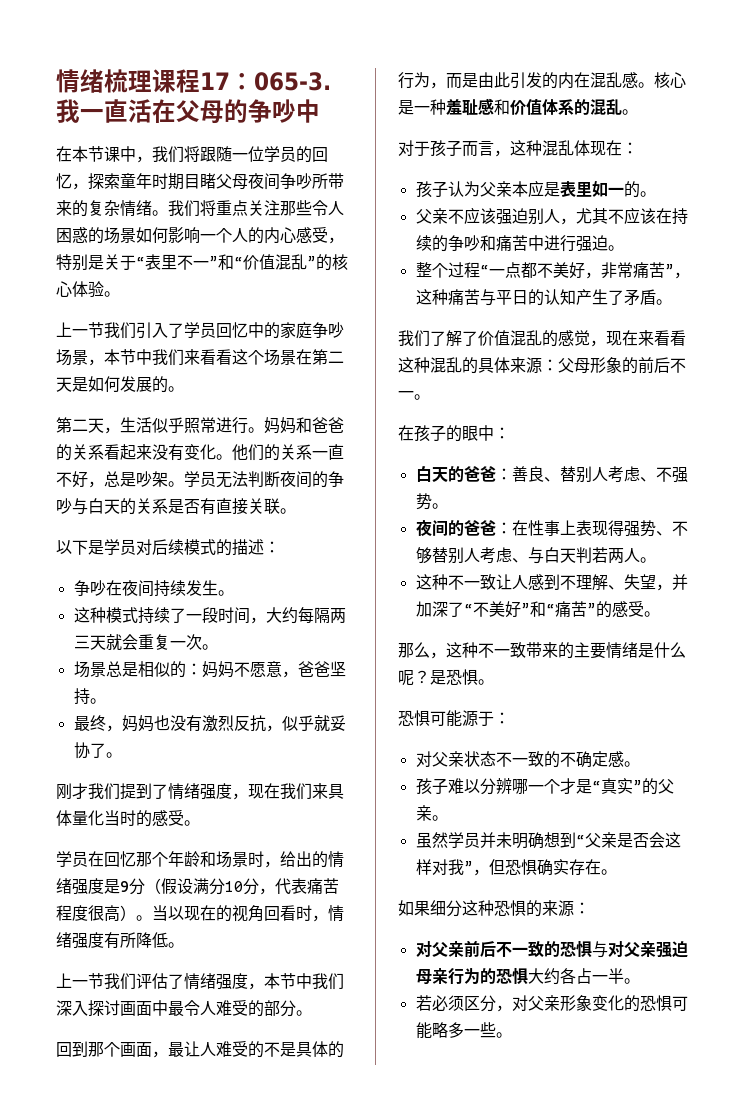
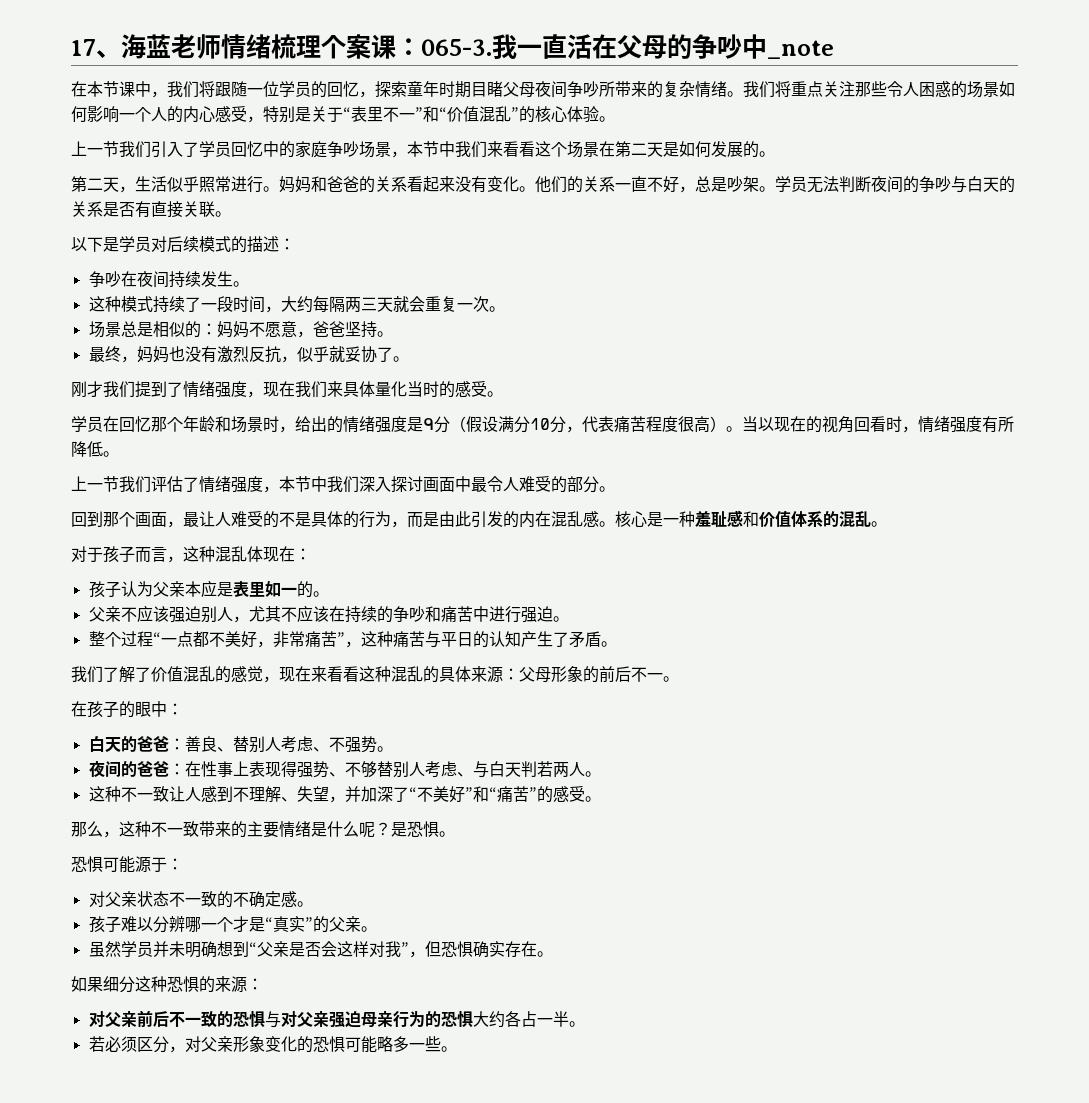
- 情绪梳理课程17：065-3.
+ 17、海蓝老师情绪梳理个案课：065-3.
- 我一直活在父母的争吵中
+ 我一直活在父母的争吵中_note

